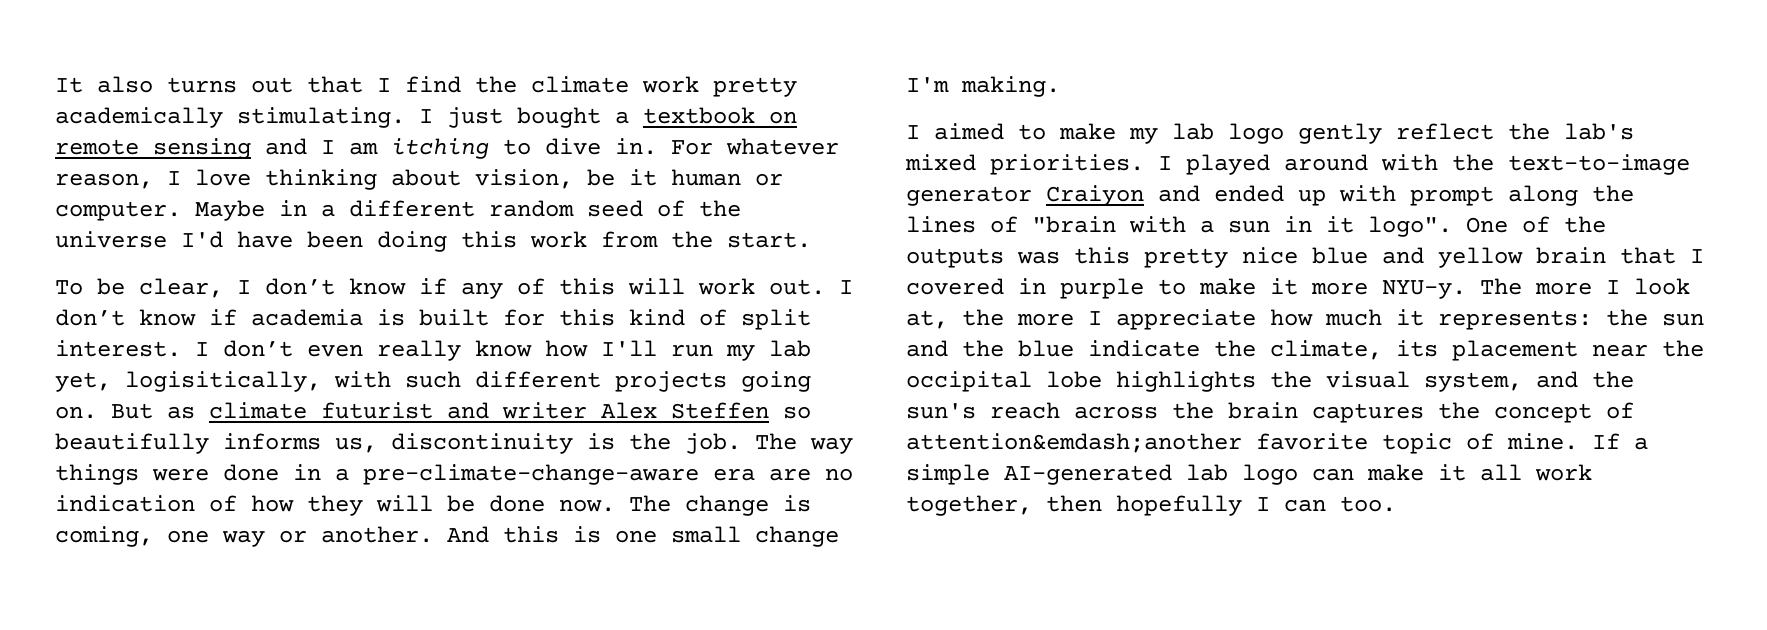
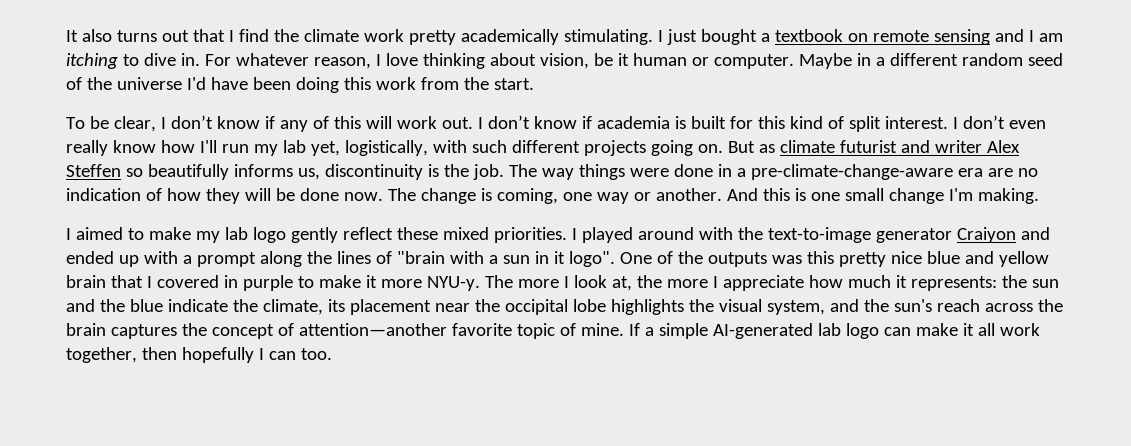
- I don’t even really know how I'll run my lab yet, logisitically, with such different projects going on.
+ I don’t even really know how I'll run my lab yet, logistically, with such different projects going on.
- I aimed to make my lab logo gently reflect the lab's mixed priorities.
+ I aimed to make my lab logo gently reflect these mixed priorities.
- I played around with the text-to-image generator Craiyon and ended up with prompt along the lines of "brain with a sun in it logo".
+ I played around with the text-to-image generator Craiyon and ended up with a prompt along the lines of "brain with a sun in it logo".
- The more I look at, the more I appreciate how much it represents: the sun and the blue indicate the climate, its placement near the occipital lobe highlights the visual system, and the sun's reach across the brain captures the concept of attention&emdash;another favorite topic of mine.
+ The more I look at, the more I appreciate how much it represents: the sun and the blue indicate the climate, its placement near the occipital lobe highlights the visual system, and the sun's reach across the brain captures the concept of attention—another favorite topic of mine.

